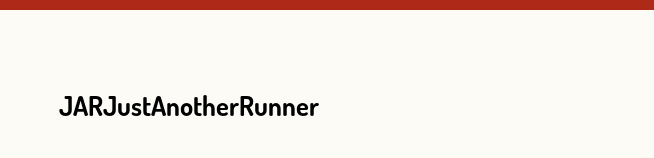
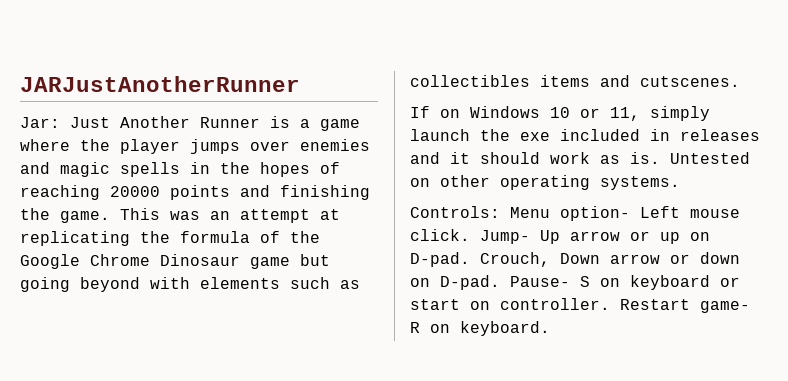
+ Jar: Just Another Runner is a game where the player jumps over enemies and magic spells in the hopes of reaching 20000 points and finishing the game. This was an attempt at replicating the formula of the Google Chrome Dinosaur game but going beyond with elements such as collectibles items and cutscenes.
+ If on Windows 10 or 11, simply launch the exe included in releases and it should work as is. Untested on other operating systems.
+ Controls: Menu option- Left mouse click. Jump- Up arrow or up on D-pad. Crouch, Down arrow or down on D-pad. Pause- S on keyboard or start on controller. Restart game- R on keyboard.

